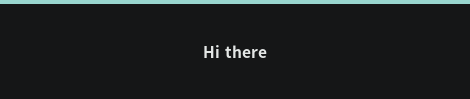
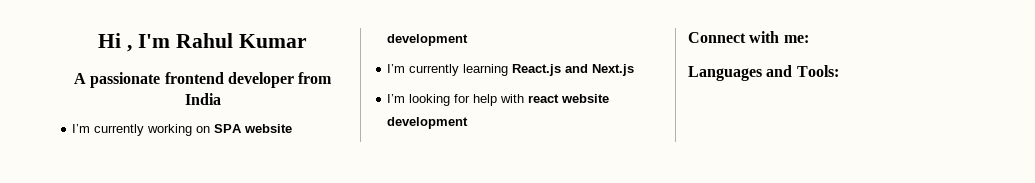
- Hi there
+ Hi , I'm Rahul Kumar
+ A passionate frontend developer from India
+ I’m currently working on SPA website development
+ I’m currently learning React.js and Next.js
+ I’m looking for help with react website development
+ Connect with me:
+ Languages and Tools:

